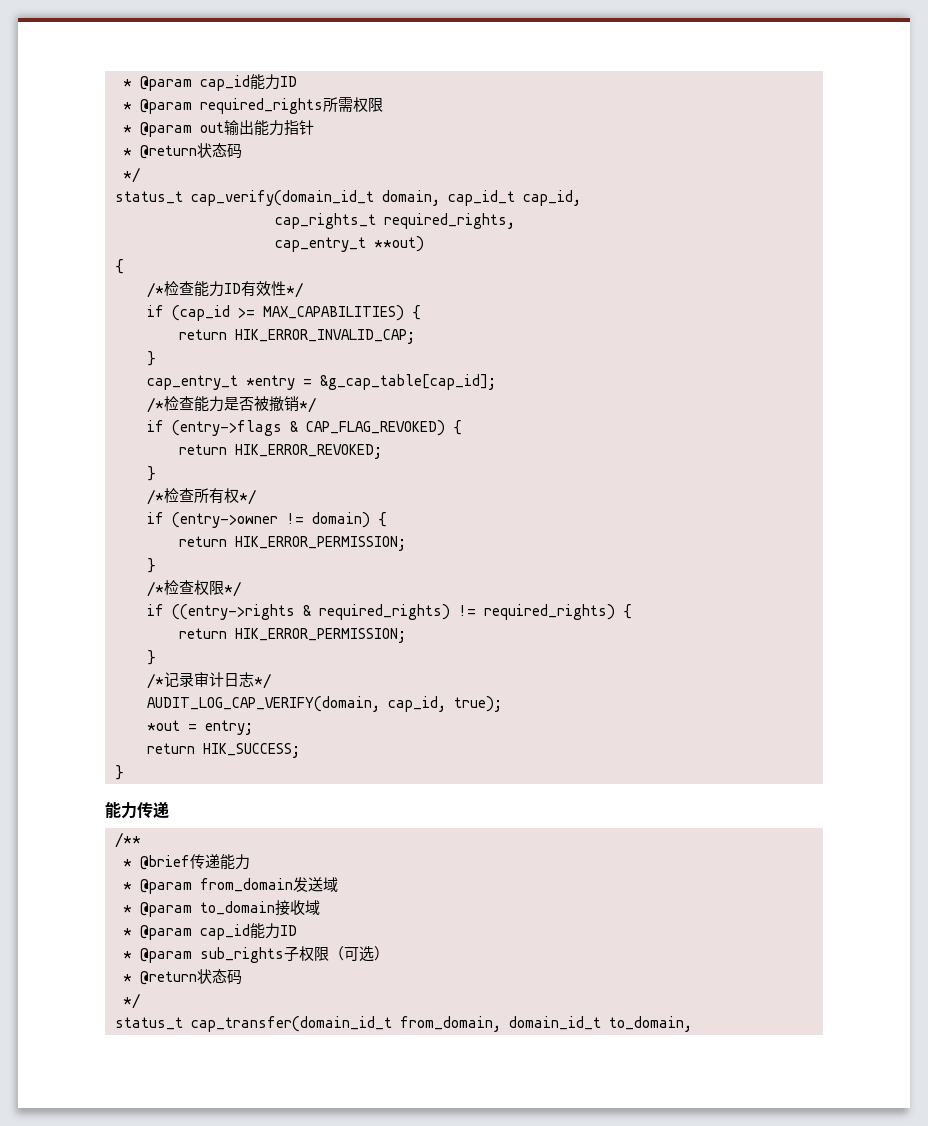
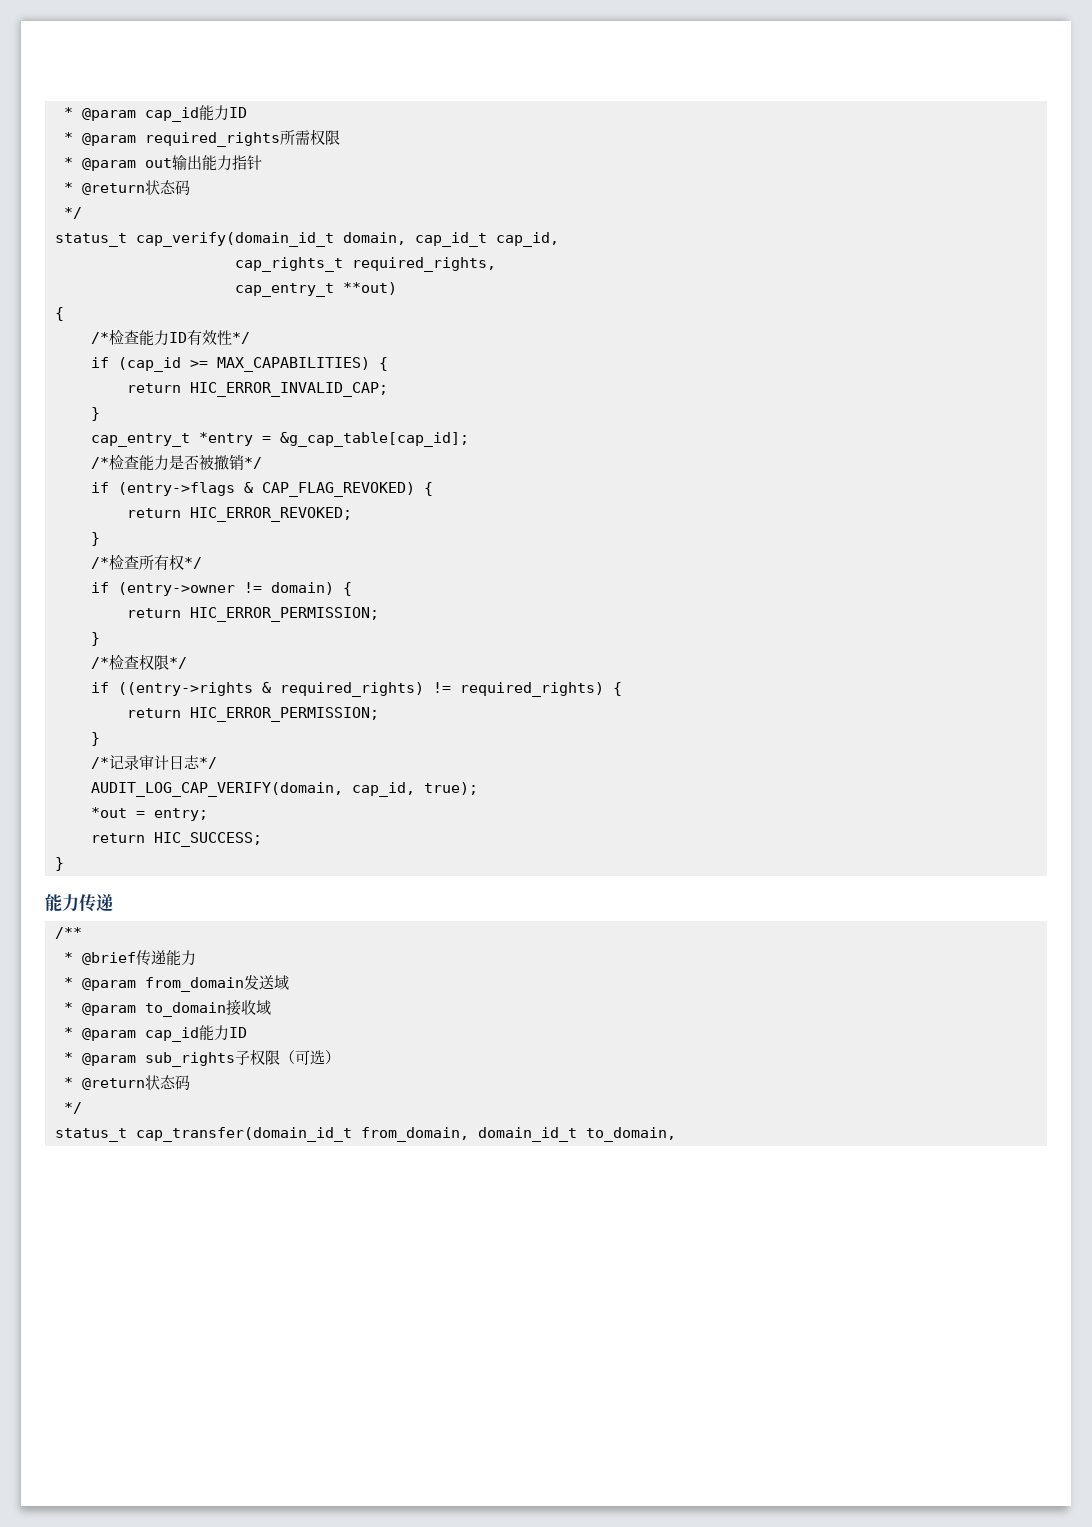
- return HIK_ERROR_INVALID_CAP;
+ return HIC_ERROR_INVALID_CAP;
- return HIK_ERROR_REVOKED;
+ return HIC_ERROR_REVOKED;
  if (entry->owner != domain) {
- return HIK_ERROR_PERMISSION;
+ return HIC_ERROR_PERMISSION;
  if ((entry->rights & required_rights) != required_rights) {
- return HIK_ERROR_PERMISSION;
+ return HIC_ERROR_PERMISSION;
- return HIK_SUCCESS;
+ return HIC_SUCCESS;

